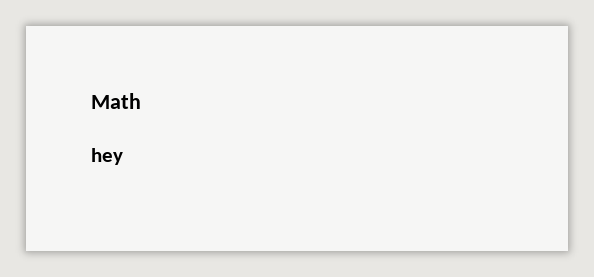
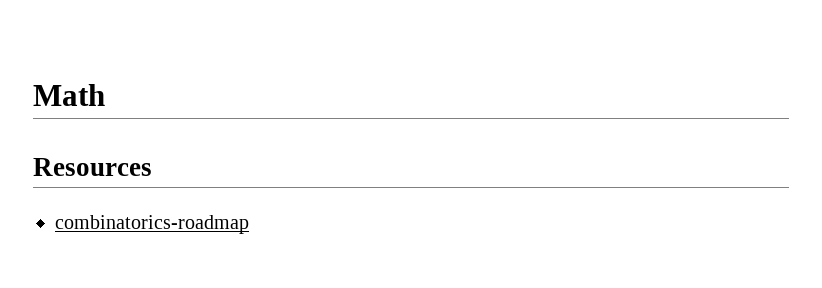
- hey
+ Resources
+ combinatorics-roadmap

